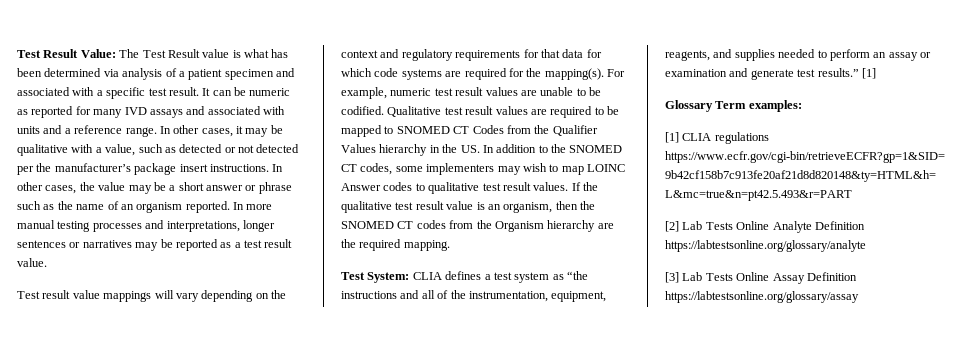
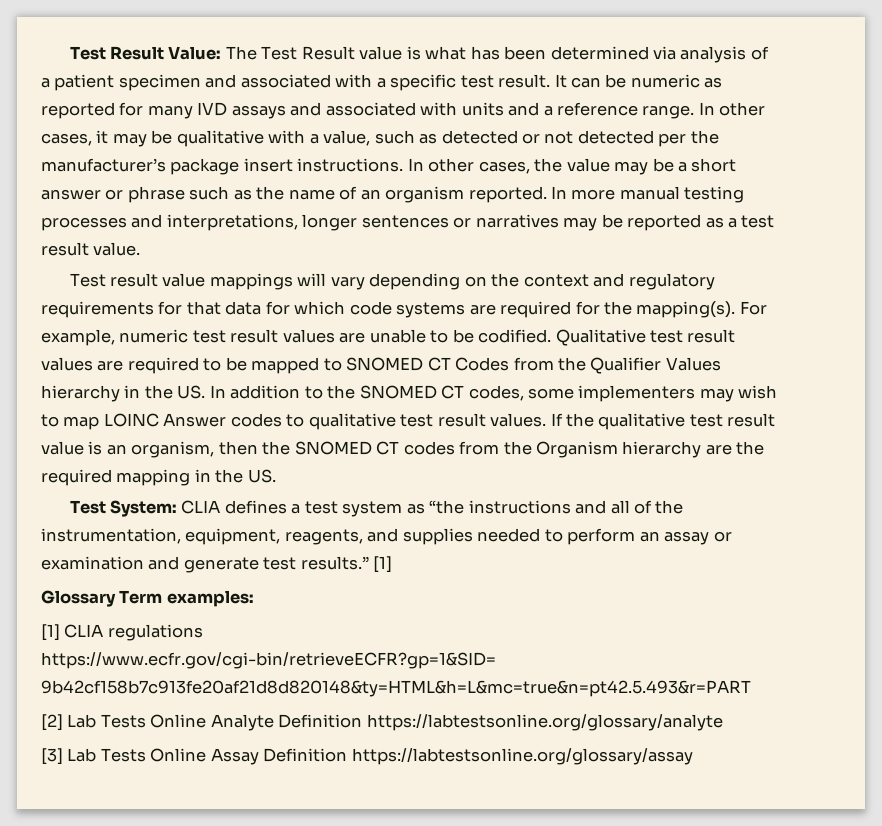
- If the qualitative test result value is an organism, then the SNOMED CT codes from the Organism hierarchy are the required mapping.
+ If the qualitative test result value is an organism, then the SNOMED CT codes from the Organism hierarchy are the required mapping in the US.

